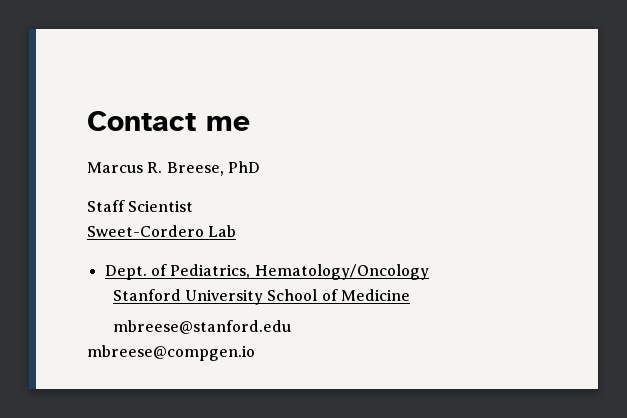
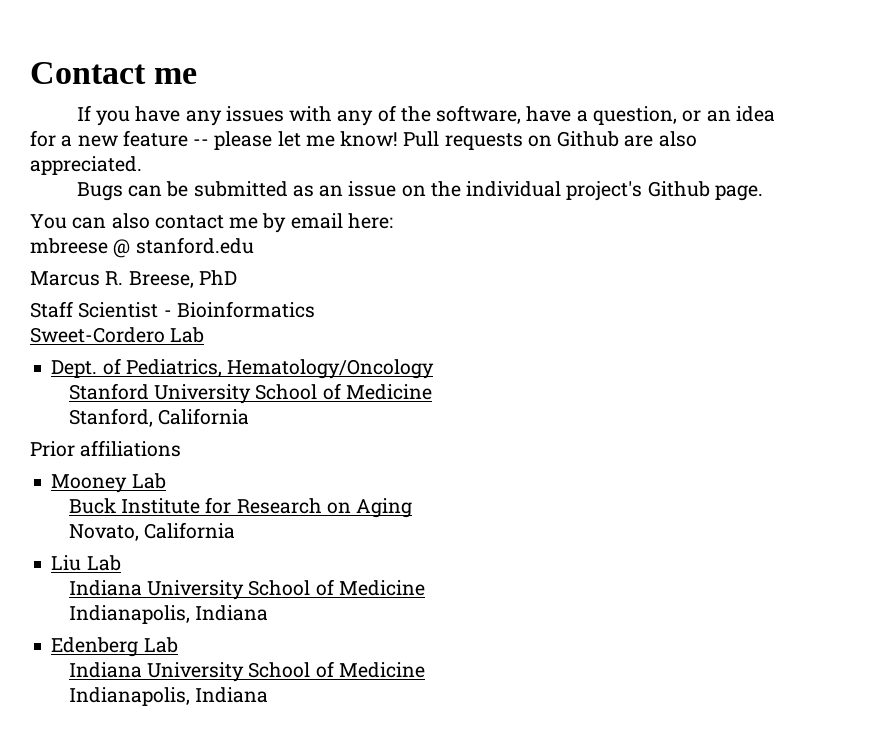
+ If you have any issues with any of the software, have a question, or an idea for a new feature -- please let me know! Pull requests on Github are also appreciated.
+ Bugs can be submitted as an issue on the individual project's Github page.
+ You can also contact me by email here:
+ mbreese @ stanford.edu
- Staff Scientist
+ Staff Scientist - Bioinformatics
- mbreese@stanford.edu
- mbreese@compgen.io
+ Stanford, California
+ Prior affiliations
+ Mooney Lab
+ Buck Institute for Research on Aging
+ Novato, California
+ Liu Lab
+ Indiana University School of Medicine
+ Indianapolis, Indiana
+ Edenberg Lab
+ Indiana University School of Medicine
+ Indianapolis, Indiana

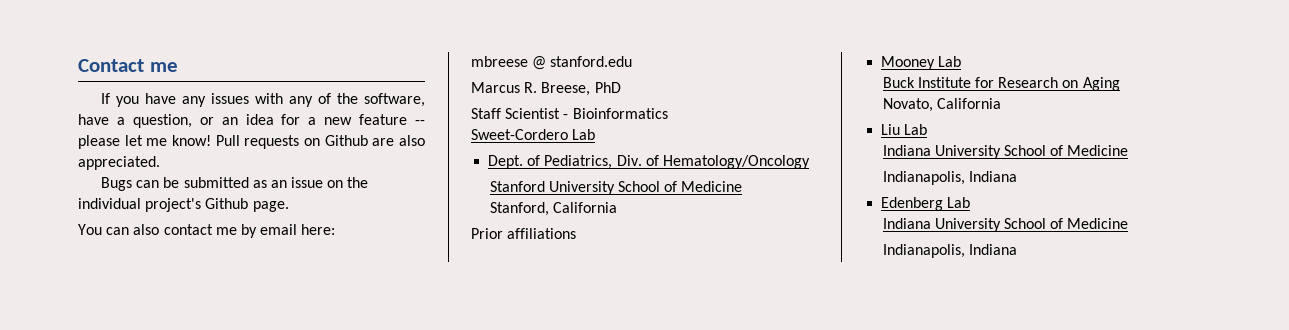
- Dept. of Pediatrics, Hematology/Oncology
+ Dept. of Pediatrics, Div. of Hematology/Oncology

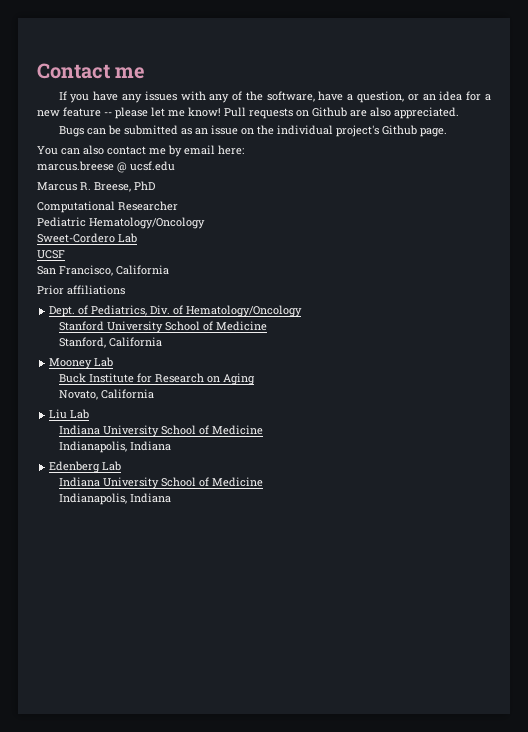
- mbreese @ stanford.edu
+ marcus.breese @ ucsf.edu
- Staff Scientist - Bioinformatics
+ Computational Researcher
+ Pediatric Hematology/Oncology
  Sweet-Cordero Lab
+ UCSF
+ San Francisco, California
+ Prior affiliations
- Prior affiliations

